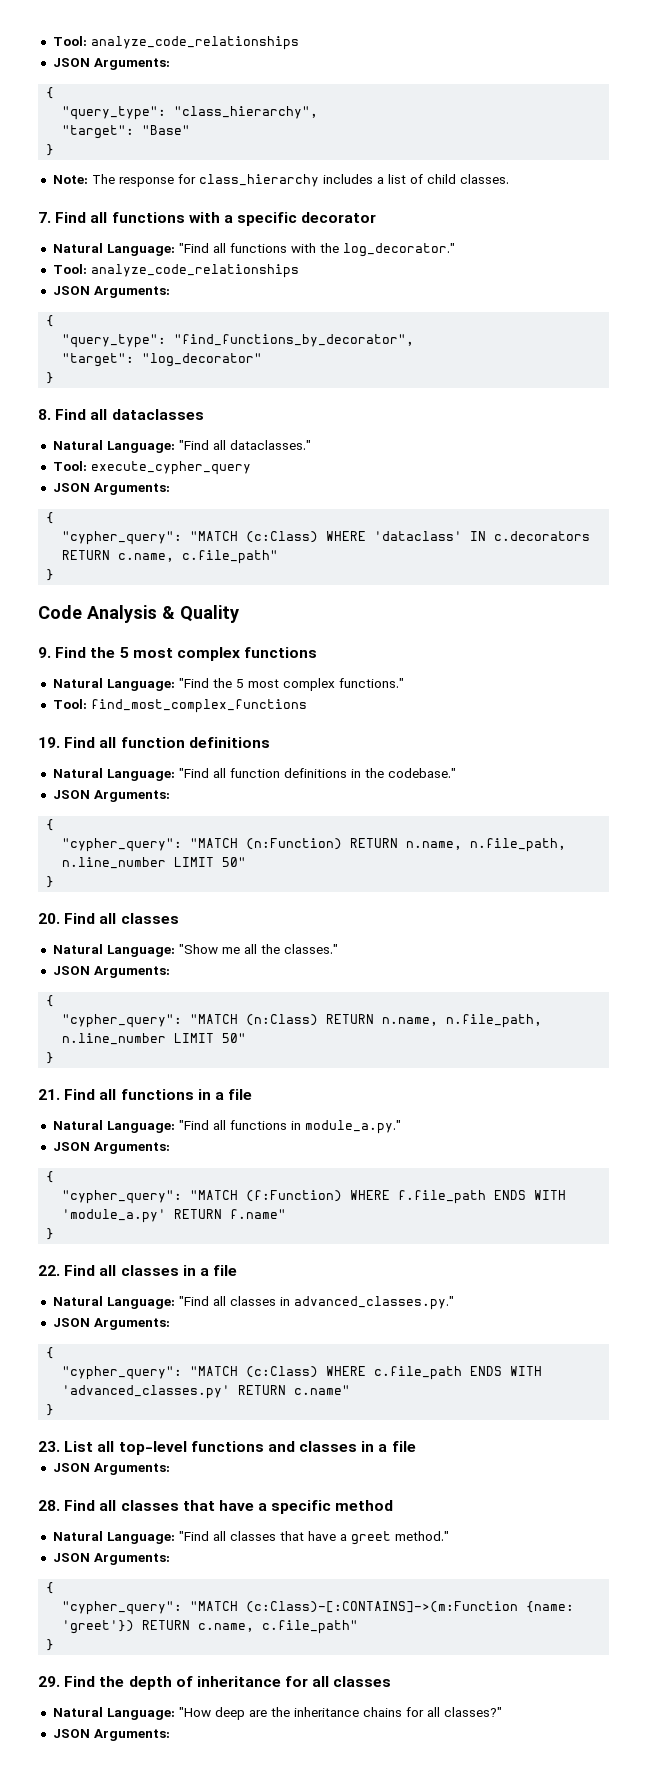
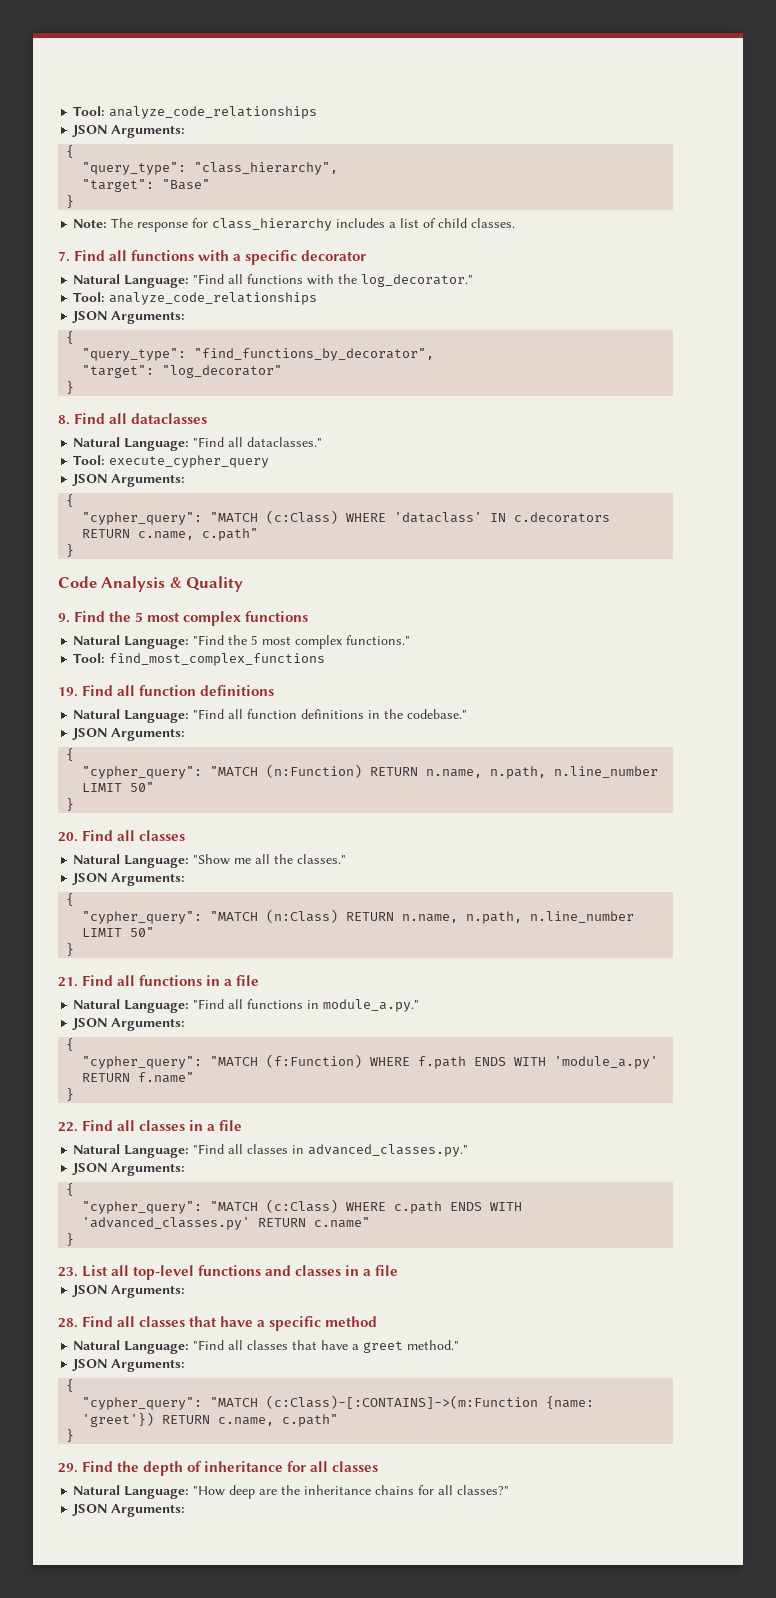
- "cypher_query": "MATCH (c:Class) WHERE 'dataclass' IN c.decorators RETURN c.name, c.file_path"
+ "cypher_query": "MATCH (c:Class) WHERE 'dataclass' IN c.decorators RETURN c.name, c.path"
- "cypher_query": "MATCH (n:Function) RETURN n.name, n.file_path, n.line_number LIMIT 50"
+ "cypher_query": "MATCH (n:Function) RETURN n.name, n.path, n.line_number LIMIT 50"
- "cypher_query": "MATCH (n:Class) RETURN n.name, n.file_path, n.line_number LIMIT 50"
+ "cypher_query": "MATCH (n:Class) RETURN n.name, n.path, n.line_number LIMIT 50"
- "cypher_query": "MATCH (f:Function) WHERE f.file_path ENDS WITH 'module_a.py' RETURN f.name"
+ "cypher_query": "MATCH (f:Function) WHERE f.path ENDS WITH 'module_a.py' RETURN f.name"
- "cypher_query": "MATCH (c:Class) WHERE c.file_path ENDS WITH 'advanced_classes.py' RETURN c.name"
+ "cypher_query": "MATCH (c:Class) WHERE c.path ENDS WITH 'advanced_classes.py' RETURN c.name"
- "cypher_query": "MATCH (c:Class)-[:CONTAINS]->(m:Function {name: 'greet'}) RETURN c.name, c.file_path"
+ "cypher_query": "MATCH (c:Class)-[:CONTAINS]->(m:Function {name: 'greet'}) RETURN c.name, c.path"

